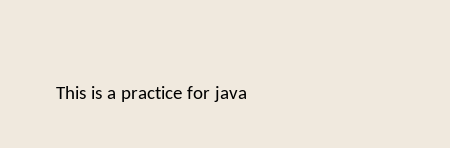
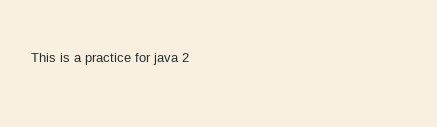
- This is a practice for java
+ This is a practice for java 2

